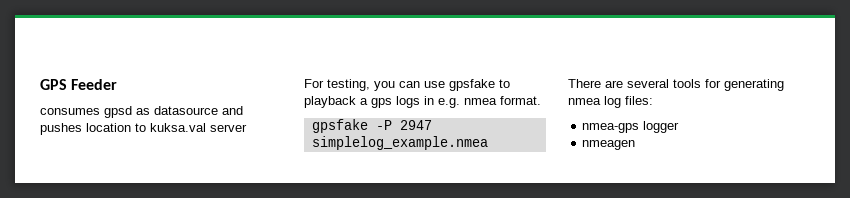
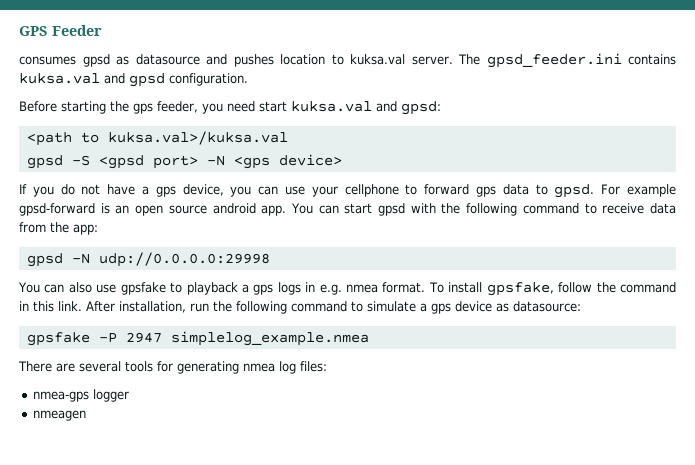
- consumes gpsd as datasource and pushes location to kuksa.val server
- For testing, you can use gpsfake to playback a gps logs in e.g. nmea format.
+ consumes gpsd as datasource and pushes location to kuksa.val server. The gpsd_feeder.ini contains kuksa.val and gpsd configuration.
+ Before starting the gps feeder, you need start kuksa.val and gpsd:
+ <path to kuksa.val>/kuksa.val
+ gpsd -S <gpsd port> -N <gps device>
+ If you do not have a gps device, you can use your cellphone to forward gps data to gpsd. For example gpsd-forward is an open source android app. You can start gpsd with the following command to receive data from the app:
+ gpsd -N udp://0.0.0.0:29998
+ You can also use gpsfake to playback a gps logs in e.g. nmea format. To install gpsfake, follow the command in this link. After installation, run the following command to simulate a gps device as datasource:

